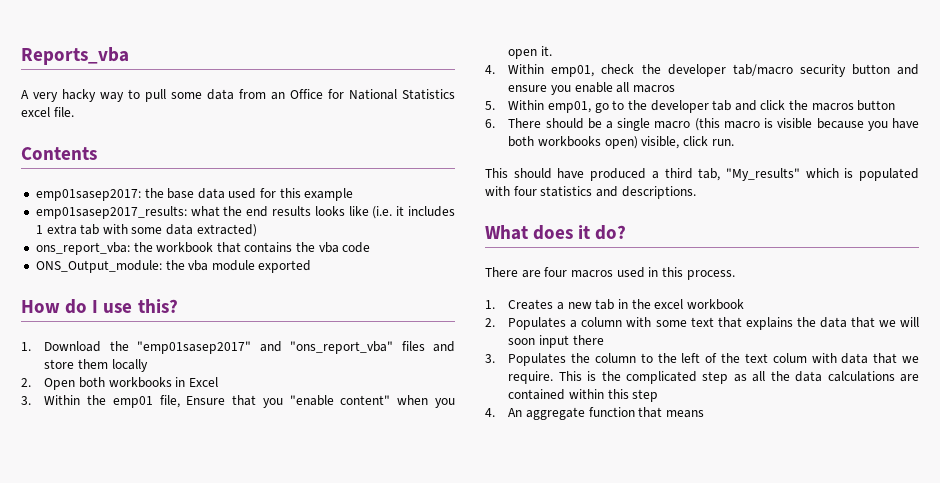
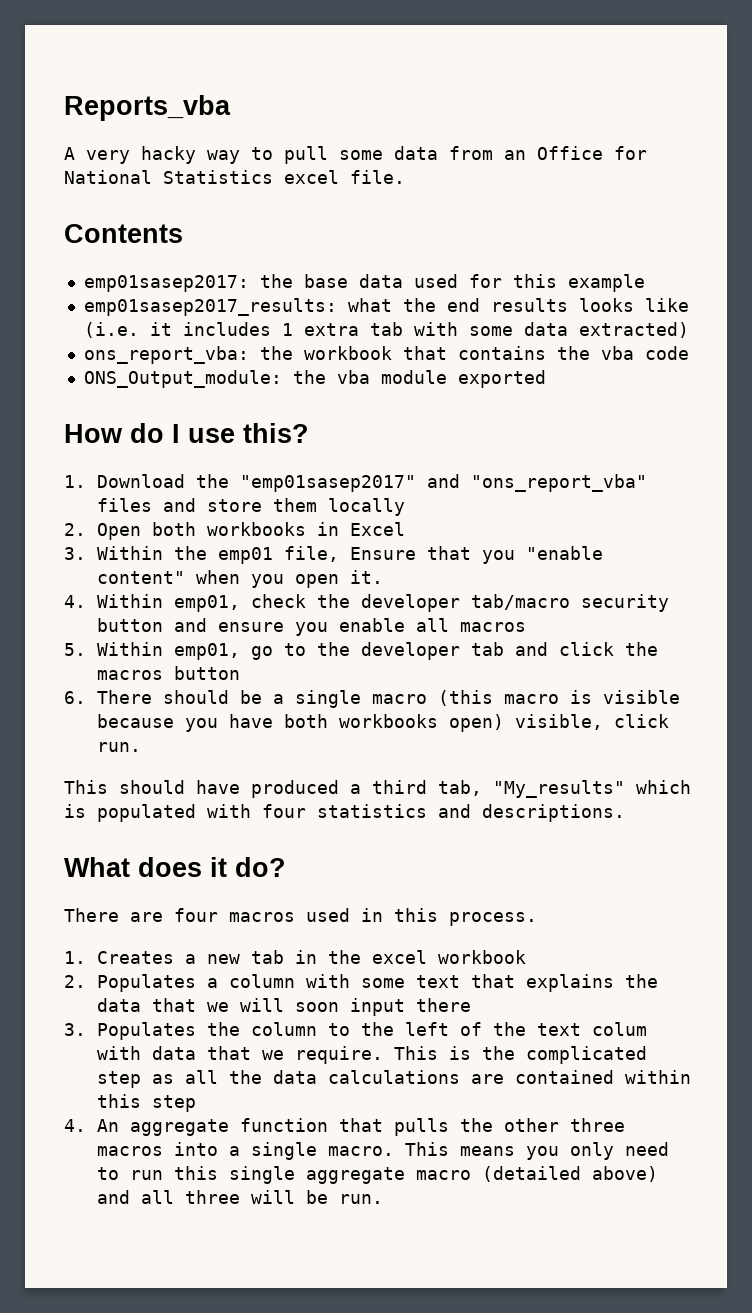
- 4. An aggregate function that means
+ 4. An aggregate function that pulls the other three macros into a single macro. This means you only need to run this single aggregate macro (detailed above) and all three will be run.

